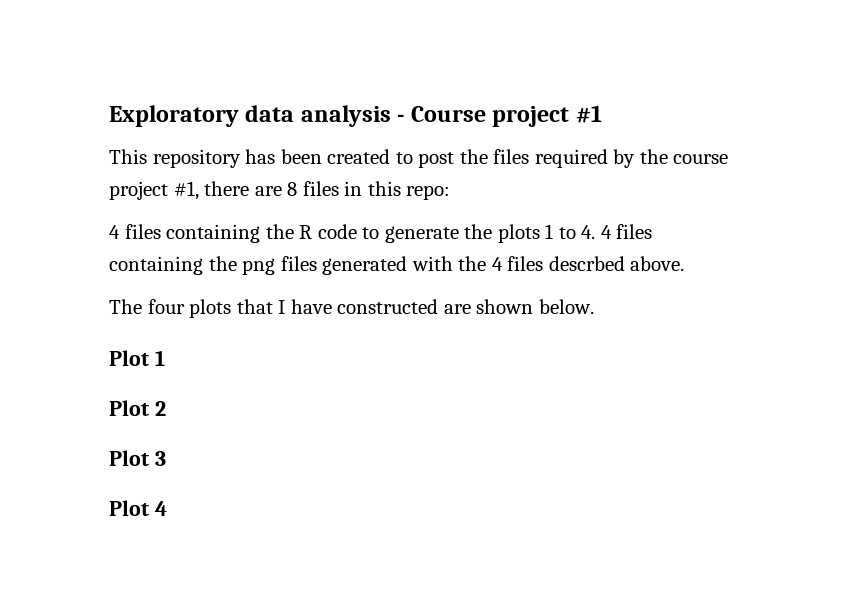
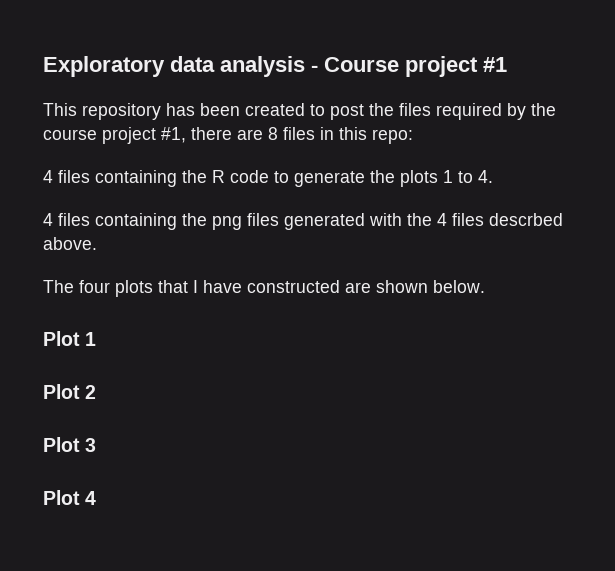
- 4 files containing the R code to generate the plots 1 to 4. 4 files containing the png files generated with the 4 files descrbed above.
+ 4 files containing the R code to generate the plots 1 to 4.
+ 4 files containing the png files generated with the 4 files descrbed above.

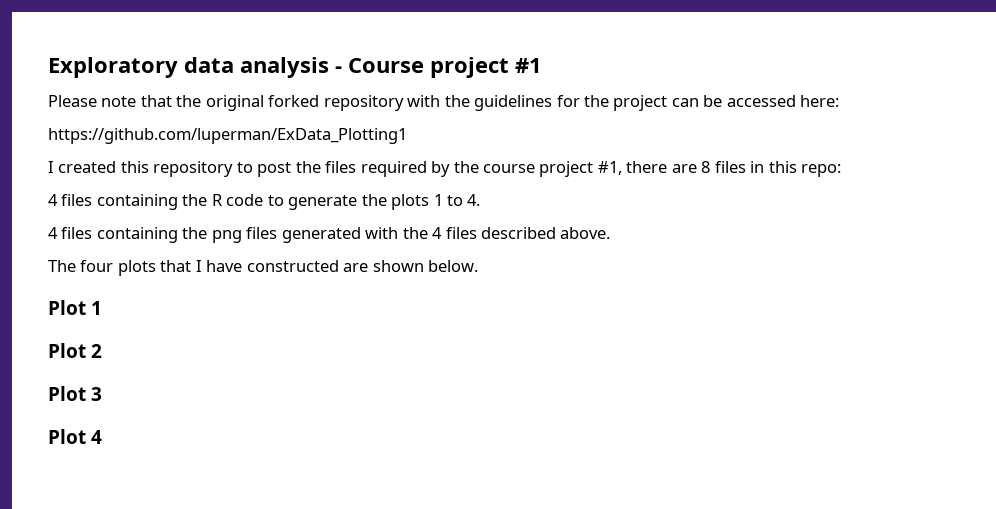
- This repository has been created to post the files required by the course project #1, there are 8 files in this repo:
+ Please note that the original forked repository with the guidelines for the project can be accessed here:
+ https://github.com/luperman/ExData_Plotting1
+ I created this repository to post the files required by the course project #1, there are 8 files in this repo:
- 4 files containing the png files generated with the 4 files descrbed above.
+ 4 files containing the png files generated with the 4 files described above.

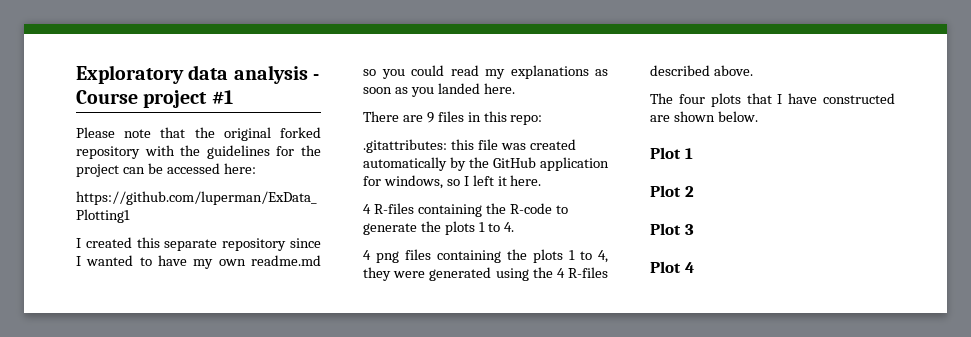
- I created this repository to post the files required by the course project #1, there are 8 files in this repo:
- 4 files containing the R code to generate the plots 1 to 4.
+ I created this separate repository since I wanted to have my own readme.md so you could read my explanations as soon as you landed here.
+ There are 9 files in this repo:
+ .gitattributes: this file was created automatically by the GitHub application for windows, so I left it here.
+ 4 R-files containing the R-code to generate the plots 1 to 4.
- 4 files containing the png files generated with the 4 files described above.
+ 4 png files containing the plots 1 to 4, they were generated using the 4 R-files described above.

